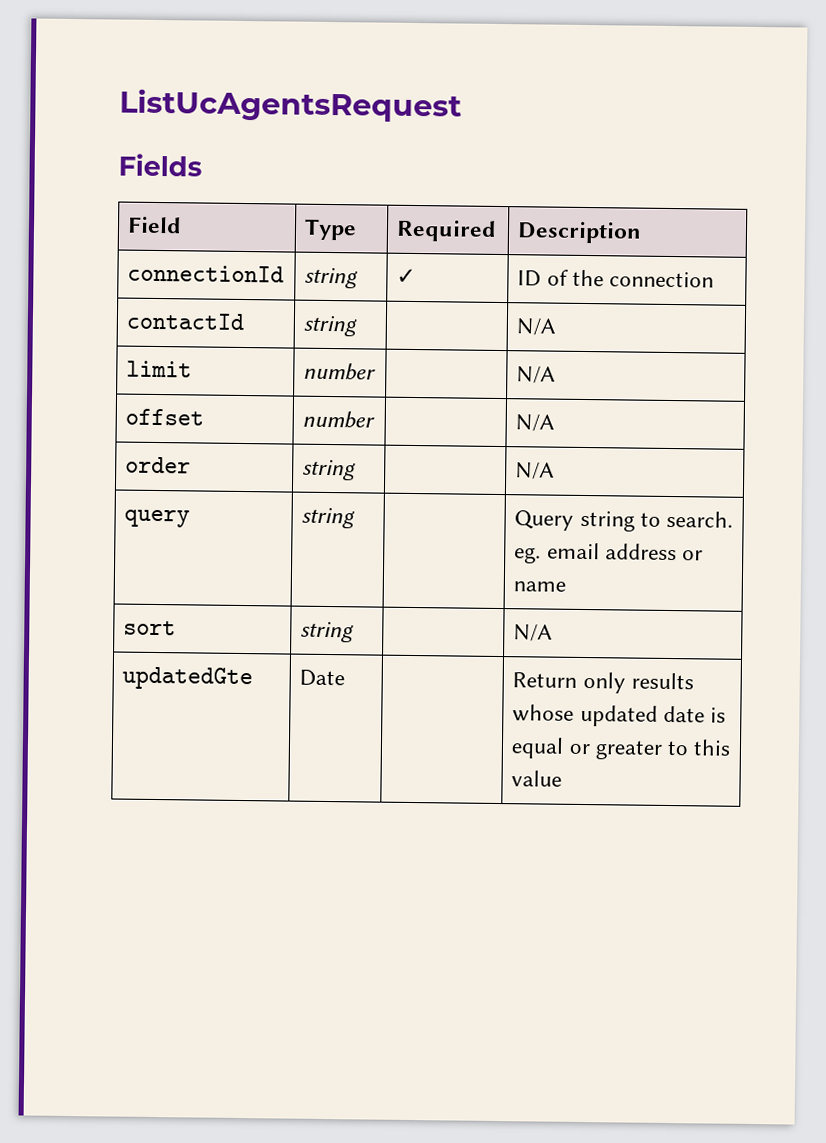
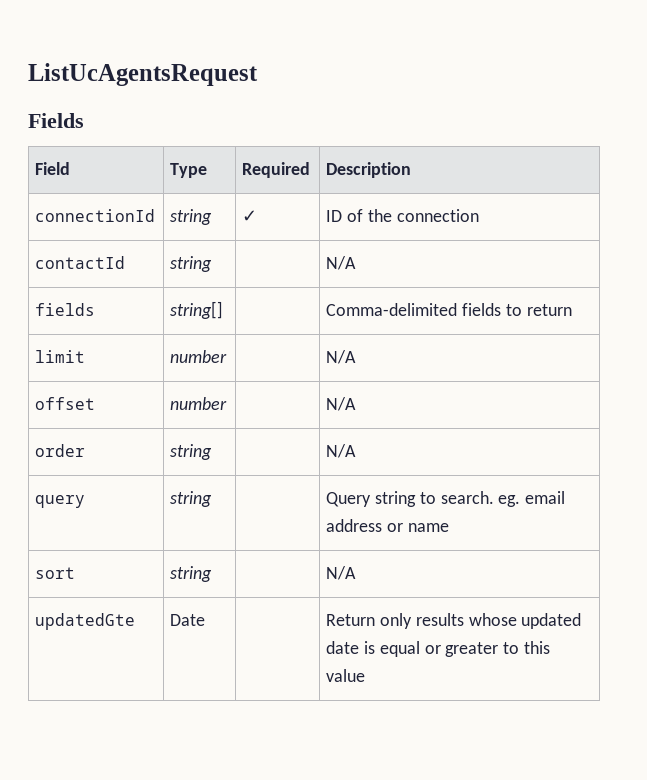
+ fields | string[] | | Comma-delimited fields to return

